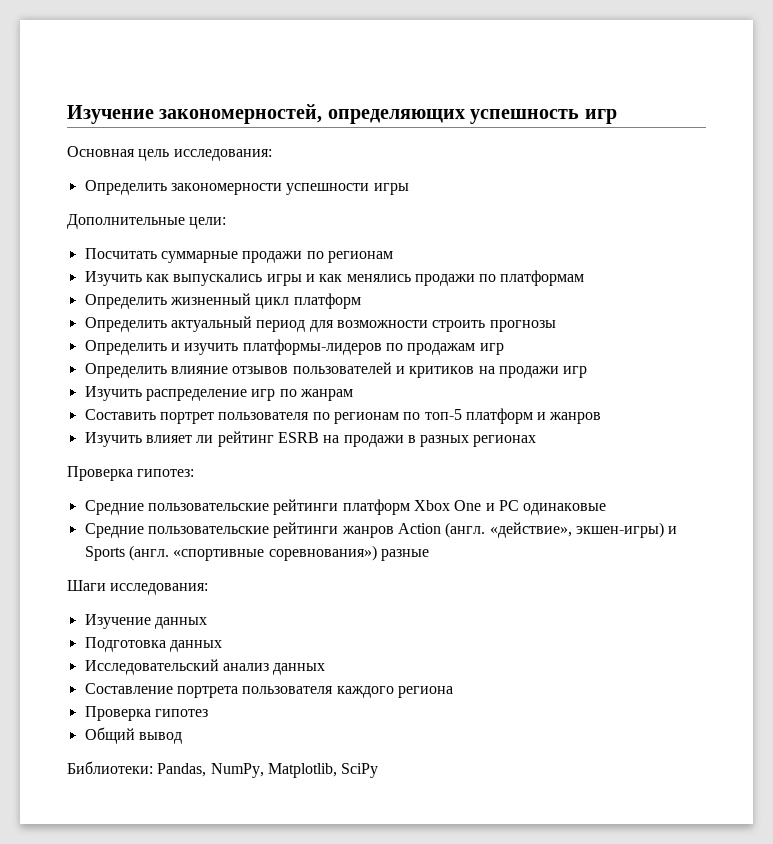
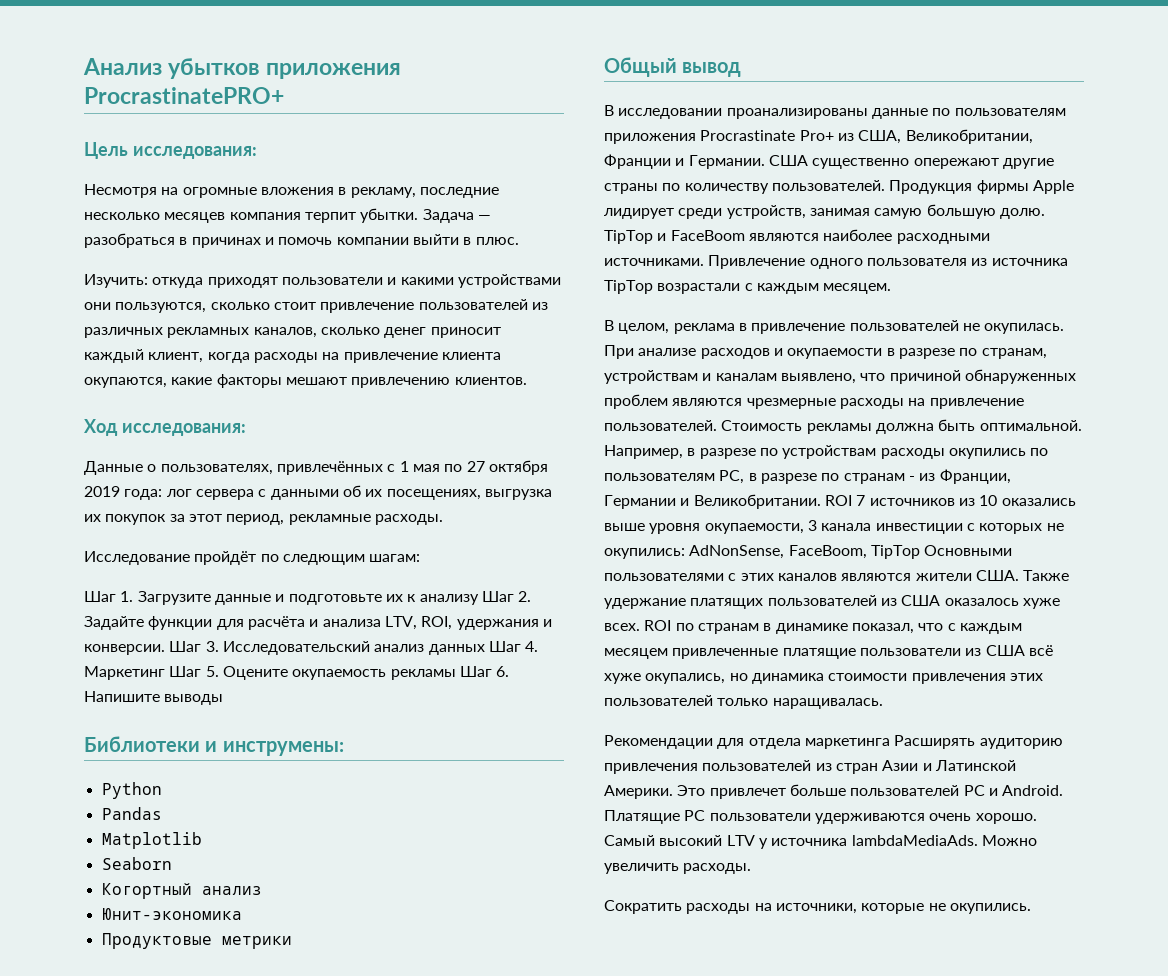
- Изучение закономерностей, определяющих успешность игр
- Основная цель исследования:
- Определить закономерности успешности игры
- Дополнительные цели:
- Посчитать суммарные продажи по регионам
- Изучить как выпускались игры и как менялись продажи по платформам
- Определить жизненный цикл платформ
- Определить актуальный период для возможности строить прогнозы
- Определить и изучить платформы-лидеров по продажам игр
- Определить влияние отзывов пользователей и критиков на продажи игр
- Изучить распределение игр по жанрам
- Составить портрет пользователя по регионам по топ-5 платформ и жанров
- Изучить влияет ли рейтинг ESRB на продажи в разных регионах
- Проверка гипотез:
- Средние пользовательские рейтинги платформ Xbox One и PC одинаковые
- Средние пользовательские рейтинги жанров Action (англ. «действие», экшен-игры) и Sports (англ. «спортивные соревнования») разные
- Шаги исследования:
- Изучение данных
- Подготовка данных
- Исследовательский анализ данных
- Составление портрета пользователя каждого региона
- Проверка гипотез
- Общий вывод
- Библиотеки: Pandas, NumPy, Matplotlib, SciPy
+ Анализ убытков приложения ProcrastinatePRO+
+ Цель исследования:
+ Несмотря на огромные вложения в рекламу, последние несколько месяцев компания терпит убытки. Задача — разобраться в причинах и помочь компании выйти в плюс.
+ Изучить: откуда приходят пользователи и какими устройствами они пользуются, сколько стоит привлечение пользователей из различных рекламных каналов, сколько денег приносит каждый клиент, когда расходы на привлечение клиента окупаются, какие факторы мешают привлечению клиентов.
+ Ход исследования:
+ Данные о пользователях, привлечённых с 1 мая по 27 октября 2019 года: лог сервера с данными об их посещениях, выгрузка их покупок за этот период, рекламные расходы.
+ Исследование пройдёт по следющим шагам:
+ Шаг 1. Загрузите данные и подготовьте их к анализу Шаг 2. Задайте функции для расчёта и анализа LTV, ROI, удержания и конверсии. Шаг 3. Исследовательский анализ данных Шаг 4. Маркетинг Шаг 5. Оцените окупаемость рекламы Шаг 6. Напишите выводы
+ Библиотеки и инструмены:
+ Python
+ Pandas
+ Matplotlib
+ Seaborn
+ Когортный анализ
+ Юнит-экономика
+ Продуктовые метрики
+ Общый вывод
+ В исследовании проанализированы данные по пользователям приложения Procrastinate Pro+ из США, Великобритании, Франции и Германии. США существенно опережают другие страны по количеству пользователей. Продукция фирмы Apple лидирует среди устройств, занимая самую большую долю. TipTop и FaceBoom являются наиболее расходными источниками. Привлечение одного пользователя из источника TipTop возрастали с каждым месяцем.
+ В целом, реклама в привлечение пользователей не окупилась. При анализе расходов и окупаемости в разрезе по странам, устройствам и каналам выявлено, что причиной обнаруженных проблем являются чрезмерные расходы на привлечение пользователей. Стоимость рекламы должна быть оптимальной. Например, в разрезе по устройствам расходы окупились по пользователям PC, в разрезе по странам - из Франции, Германии и Великобритании. ROI 7 источников из 10 оказались выше уровня окупаемости, 3 канала инвестиции с которых не окупились: AdNonSense, FaceBoom, TipTop Основными пользователями с этих каналов являются жители США. Также удержание платящих пользователей из США оказалось хуже всех. ROI по странам в динамике показал, что с каждым месяцем привлеченные платящие пользователи из США всё хуже окупались, но динамика стоимости привлечения этих пользователей только наращивалась.
+ Рекомендации для отдела маркетинга Расширять аудиторию привлечения пользователей из стран Азии и Латинской Америки. Это привлечет больше пользователей PC и Android. Платящие PC пользователи удерживаются очень хорошо. Самый высокий LTV у источника lambdaMediaAds. Можно увеличить расходы.
+ Сократить расходы на источники, которые не окупились.

